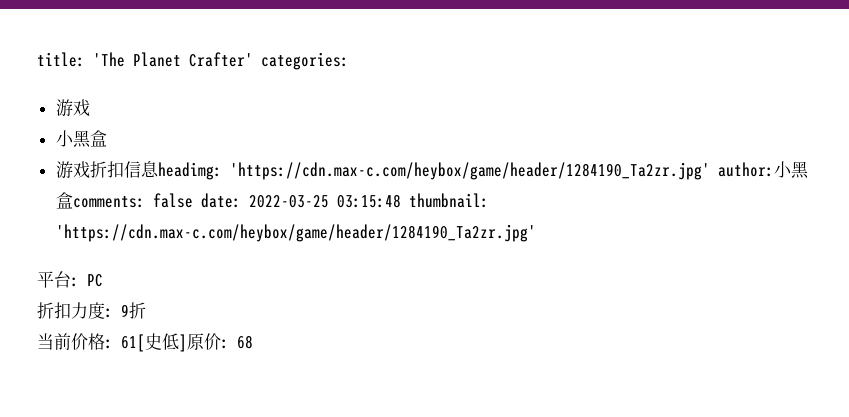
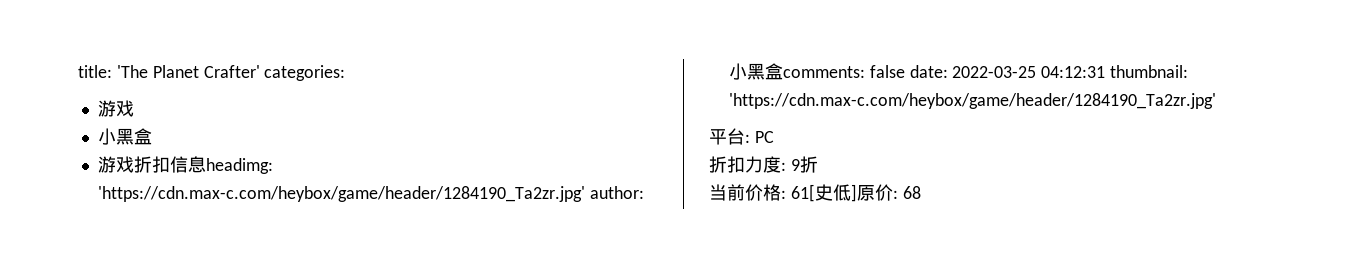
- 游戏折扣信息headimg: 'https://cdn.max-c.com/heybox/game/header/1284190_Ta2zr.jpg' author:小黑盒comments: false date: 2022-03-25 03:15:48 thumbnail: 'https://cdn.max-c.com/heybox/game/header/1284190_Ta2zr.jpg'
+ 游戏折扣信息headimg: 'https://cdn.max-c.com/heybox/game/header/1284190_Ta2zr.jpg' author:小黑盒comments: false date: 2022-03-25 04:12:31 thumbnail: 'https://cdn.max-c.com/heybox/game/header/1284190_Ta2zr.jpg'

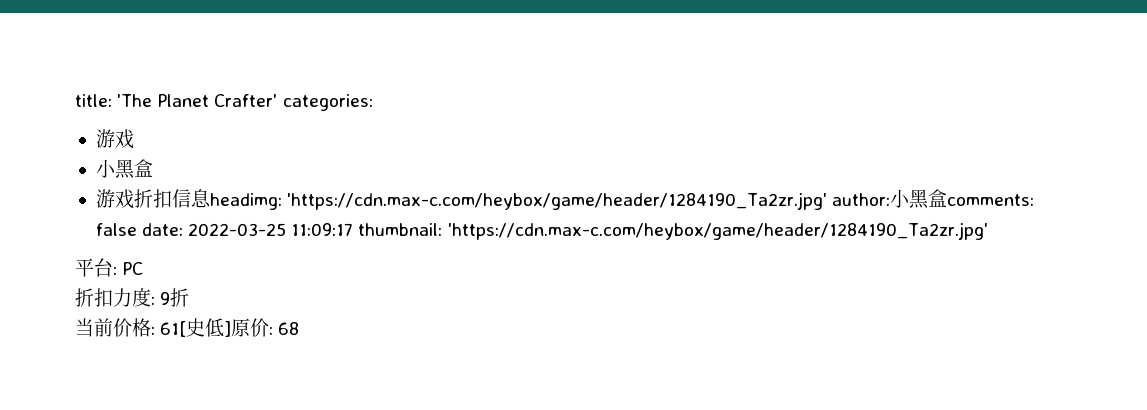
- 游戏折扣信息headimg: 'https://cdn.max-c.com/heybox/game/header/1284190_Ta2zr.jpg' author:小黑盒comments: false date: 2022-03-25 04:12:31 thumbnail: 'https://cdn.max-c.com/heybox/game/header/1284190_Ta2zr.jpg'
+ 游戏折扣信息headimg: 'https://cdn.max-c.com/heybox/game/header/1284190_Ta2zr.jpg' author:小黑盒comments: false date: 2022-03-25 11:09:17 thumbnail: 'https://cdn.max-c.com/heybox/game/header/1284190_Ta2zr.jpg'

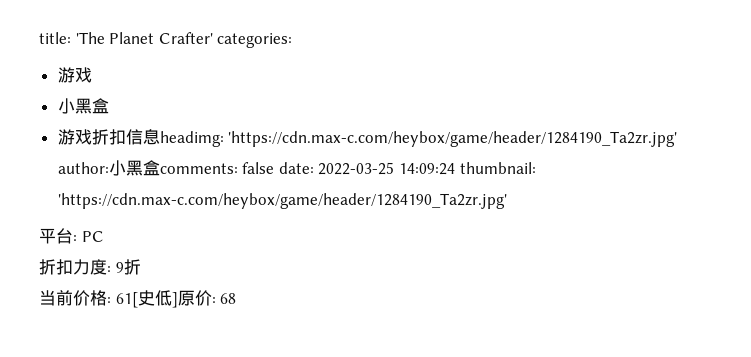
- 游戏折扣信息headimg: 'https://cdn.max-c.com/heybox/game/header/1284190_Ta2zr.jpg' author:小黑盒comments: false date: 2022-03-25 11:09:17 thumbnail: 'https://cdn.max-c.com/heybox/game/header/1284190_Ta2zr.jpg'
+ 游戏折扣信息headimg: 'https://cdn.max-c.com/heybox/game/header/1284190_Ta2zr.jpg' author:小黑盒comments: false date: 2022-03-25 14:09:24 thumbnail: 'https://cdn.max-c.com/heybox/game/header/1284190_Ta2zr.jpg'

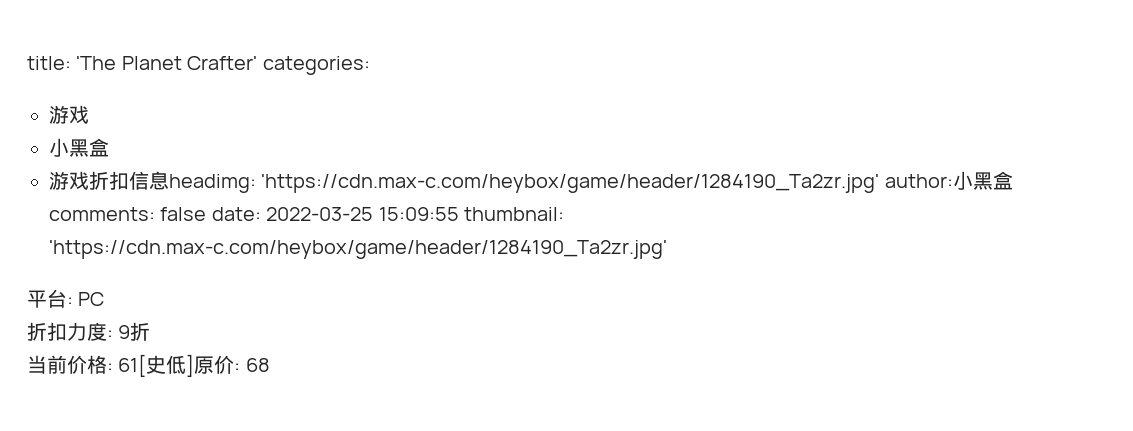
- 游戏折扣信息headimg: 'https://cdn.max-c.com/heybox/game/header/1284190_Ta2zr.jpg' author:小黑盒comments: false date: 2022-03-25 14:09:24 thumbnail: 'https://cdn.max-c.com/heybox/game/header/1284190_Ta2zr.jpg'
+ 游戏折扣信息headimg: 'https://cdn.max-c.com/heybox/game/header/1284190_Ta2zr.jpg' author:小黑盒comments: false date: 2022-03-25 15:09:55 thumbnail: 'https://cdn.max-c.com/heybox/game/header/1284190_Ta2zr.jpg'

